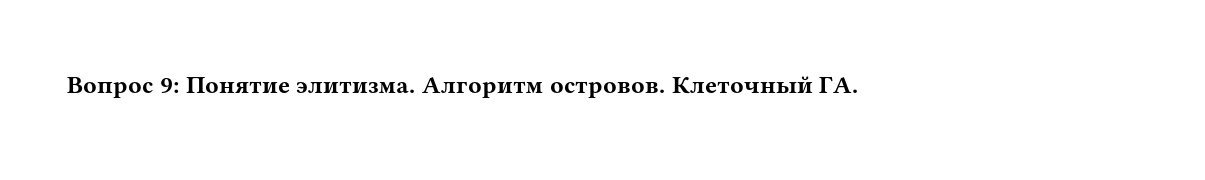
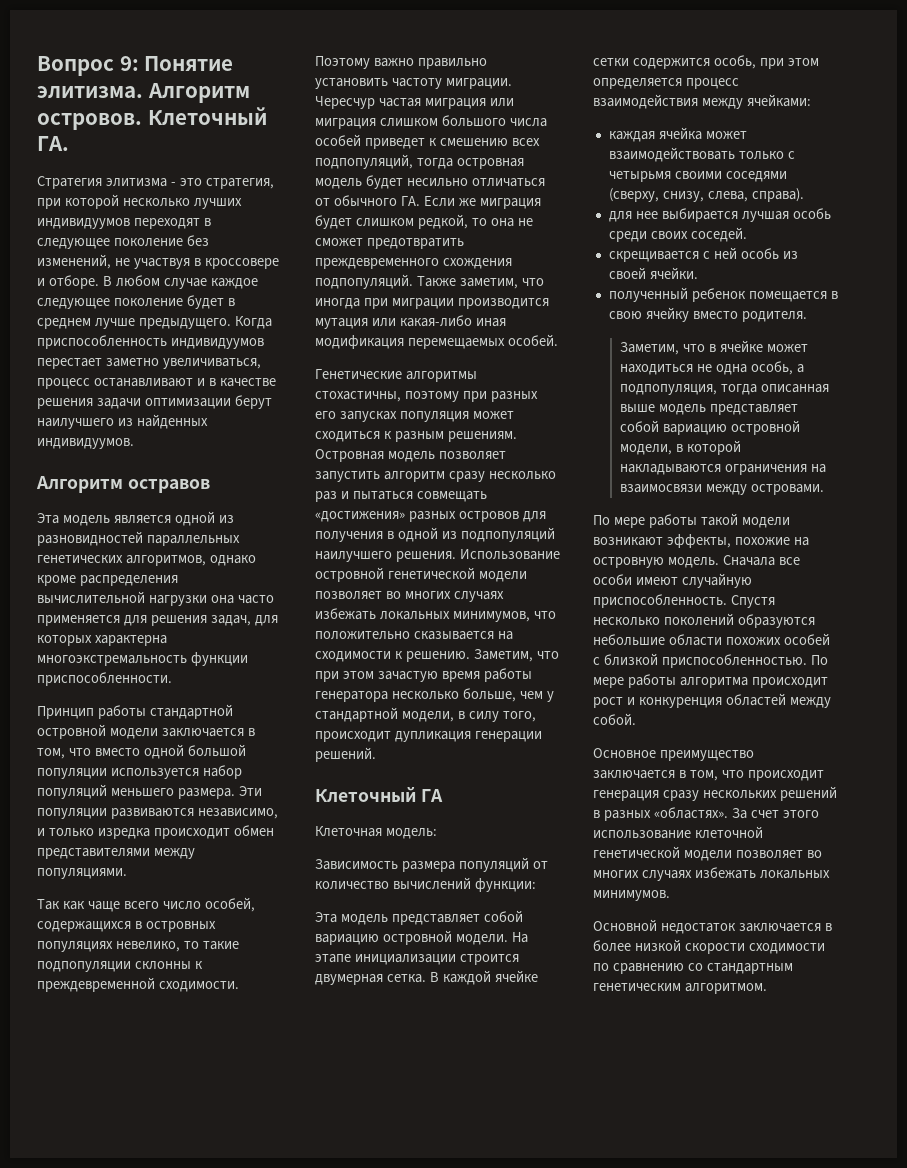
+ Стратегия элитизма - это стратегия, при которой несколько лучших индивидуумов переходят в следующее поколение без изменений, не участвуя в кроссовере и отборе. В любом случае каждое следующее поколение будет в среднем лучше предыдущего. Когда приспособленность индивидуумов перестает заметно увеличиваться, процесс останавливают и в качестве решения задачи оптимизации берут наилучшего из найденных индивидуумов.
+ Алгоритм остравов
+ Эта модель является одной из разновидностей параллельных генетических алгоритмов, однако кроме распределения вычислительной нагрузки она часто применяется для решения задач, для которых характерна многоэкстремальность функции приспособленности.
+ Принцип работы стандартной островной модели заключается в том, что вместо одной большой популяции используется набор популяций меньшего размера. Эти популяции развиваются независимо, и только изредка происходит обмен представителями между популяциями.
+ Так как чаще всего число особей, содержащихся в островных популяциях невелико, то такие подпопуляции склонны к преждевременной сходимости. Поэтому важно правильно установить частоту миграции. Чересчур частая миграция или миграция слишком большого числа особей приведет к смешению всех подпопуляций, тогда островная модель будет несильно отличаться от обычного ГА. Если же миграция будет слишком редкой, то она не сможет предотвратить преждевременного схождения подпопуляций. Также заметим, что иногда при миграции производится мутация или какая-либо иная модификация перемещаемых особей.
+ Генетические алгоритмы стохастичны, поэтому при разных его запусках популяция может сходиться к разным решениям. Островная модель позволяет запустить алгоритм сразу несколько раз и пытаться совмещать «достижения» разных островов для получения в одной из подпопуляций наилучшего решения. Использование островной генетической модели позволяет во многих случаях избежать локальных минимумов, что положительно сказывается на сходимости к решению. Заметим, что при этом зачастую время работы генератора несколько больше, чем у стандартной модели, в силу того, происходит дупликация генерации решений.
+ Клеточный ГА
+ Клеточная модель:
+ Зависимость размера популяций от количество вычислений функции:
+ Эта модель представляет собой вариацию островной модели. На этапе инициализации строится двумерная сетка. В каждой ячейке сетки содержится особь, при этом определяется процесс взаимодействия между ячейками:
+ каждая ячейка может взаимодействовать только с четырьмя своими соседями (сверху, снизу, слева, справа).
+ для нее выбирается лучшая особь среди своих соседей.
+ скрещивается с ней особь из своей ячейки.
+ полученный ребенок помещается в свою ячейку вместо родителя.
+ Заметим, что в ячейке может находиться не одна особь, а подпопуляция, тогда описанная выше модель представляет собой вариацию островной модели, в которой накладываются ограничения на взаимосвязи между островами.
+ По мере работы такой модели возникают эффекты, похожие на островную модель. Сначала все особи имеют случайную приспособленность. Спустя несколько поколений образуются небольшие области похожих особей с близкой приспособленностью. По мере работы алгоритма происходит рост и конкуренция областей между собой.
+ Основное преимущество заключается в том, что происходит генерация сразу нескольких решений в разных «областях». За счет этого использование клеточной генетической модели позволяет во многих случаях избежать локальных минимумов.
+ Основной недостаток заключается в более низкой скорости сходимости по сравнению со стандартным генетическим алгоритмом.

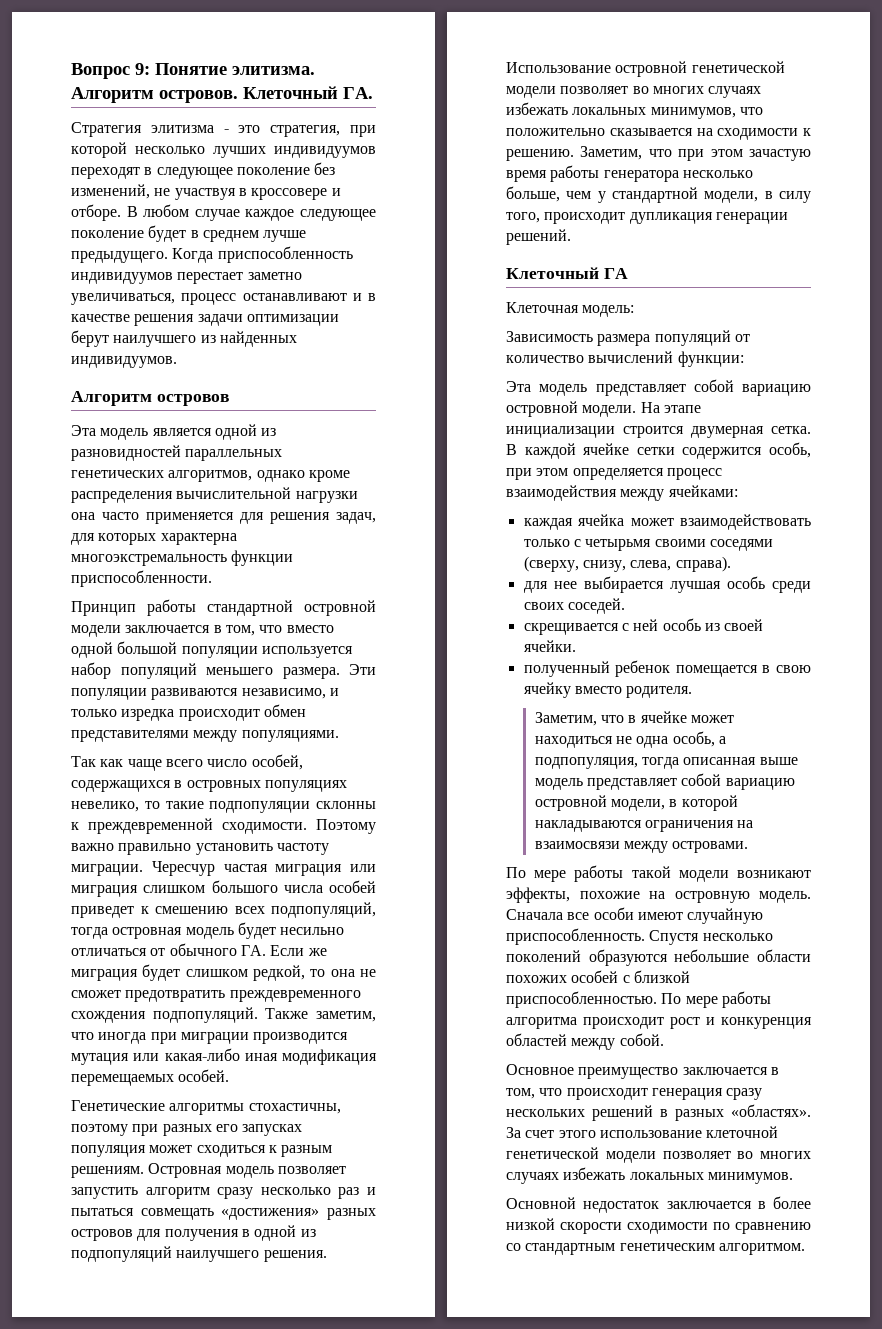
- Алгоритм остравов
+ Алгоритм островов

